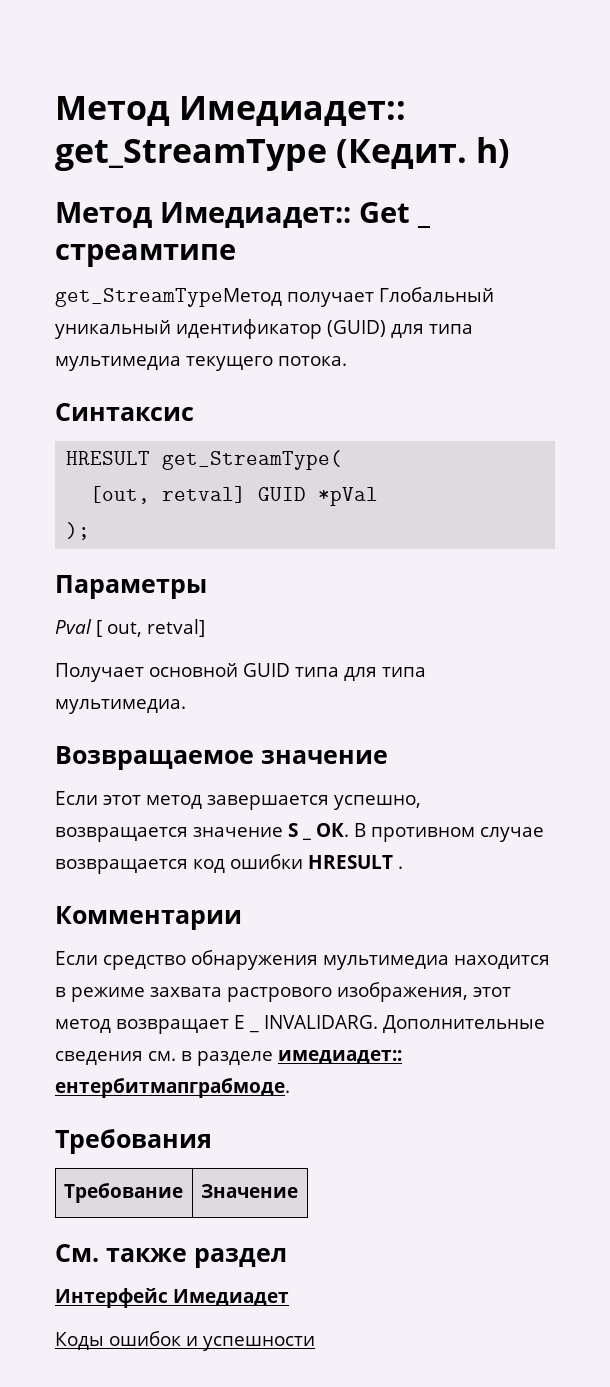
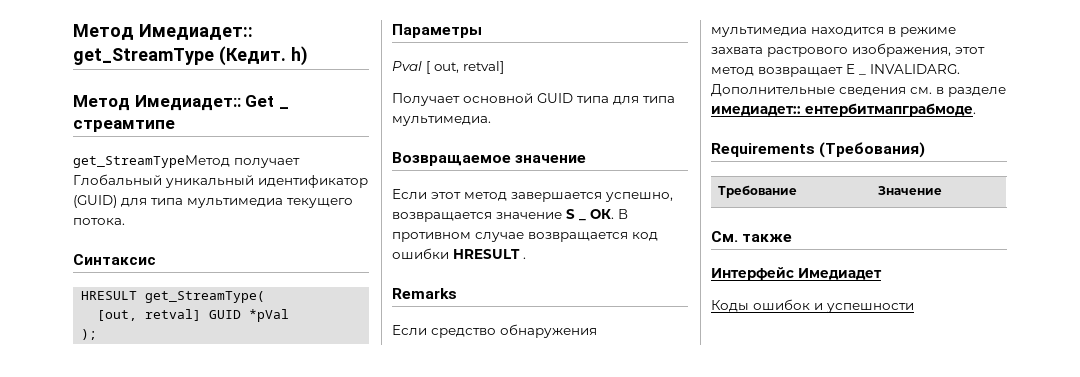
- Комментарии
+ Remarks
- Требования
+ Requirements (Требования)
- См. также раздел
+ См. также

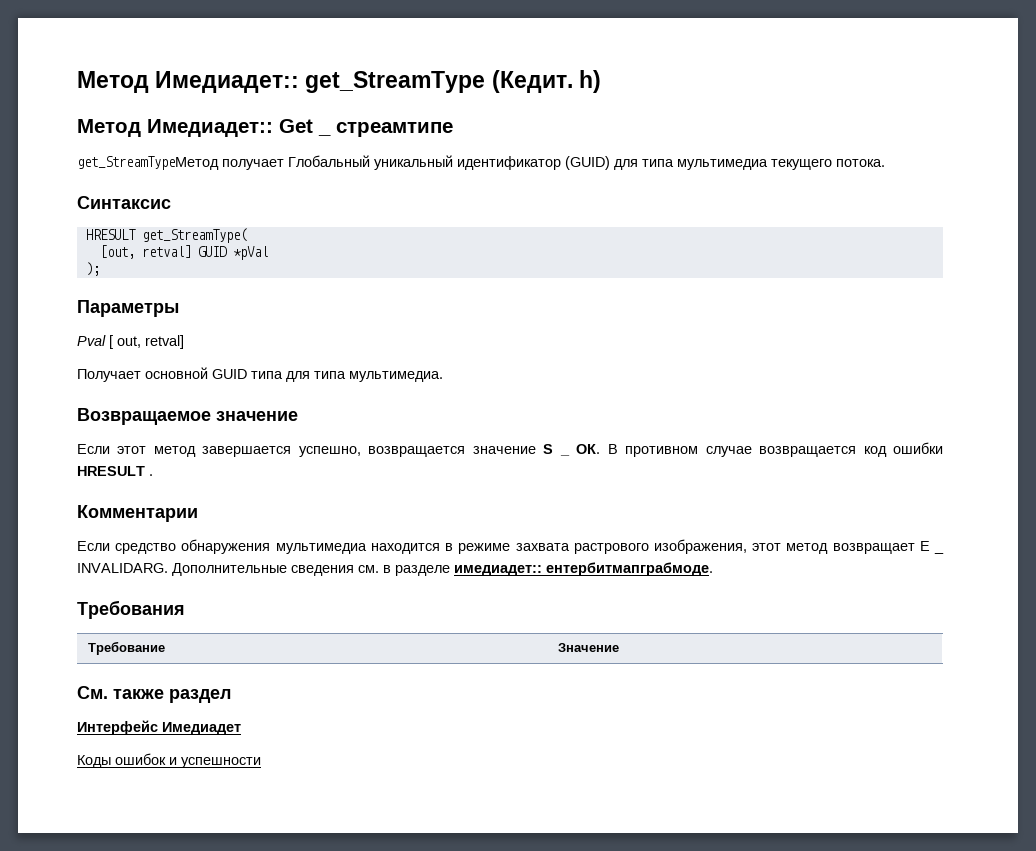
- Remarks
+ Комментарии
- Requirements (Требования)
+ Требования
- См. также
+ См. также раздел

